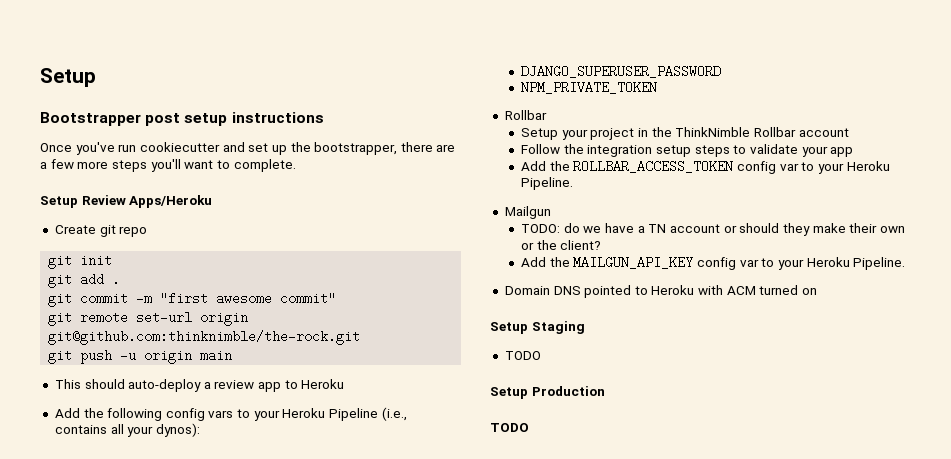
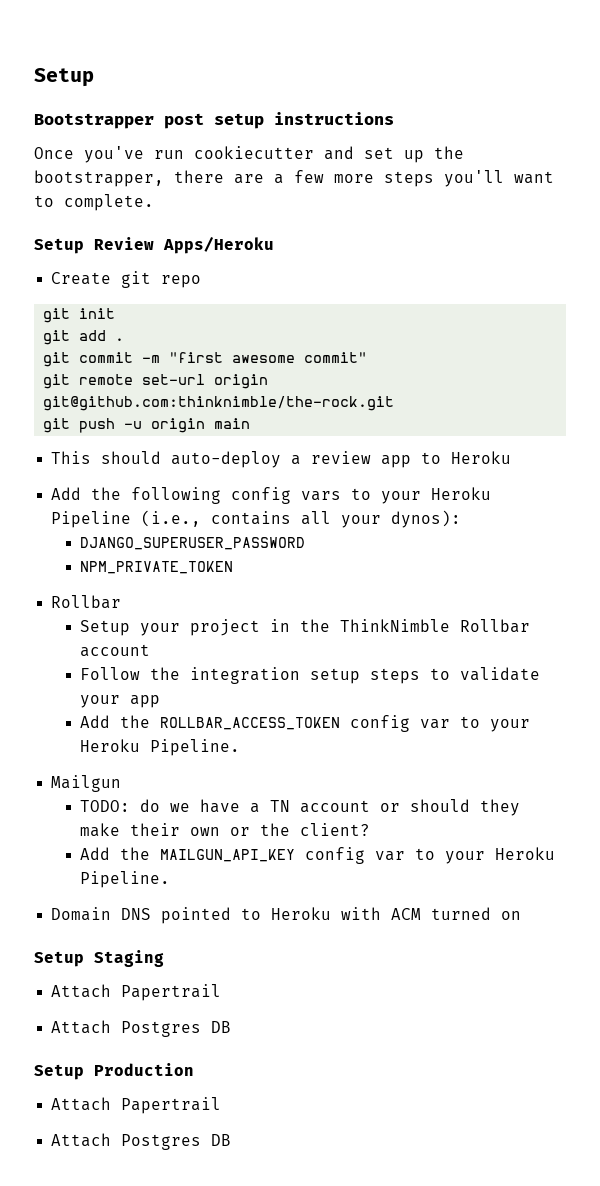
  Setup Staging
- TODO
+ Attach Papertrail
+ Attach Postgres DB
  Setup Production
- TODO
+ Attach Papertrail
+ Attach Postgres DB

